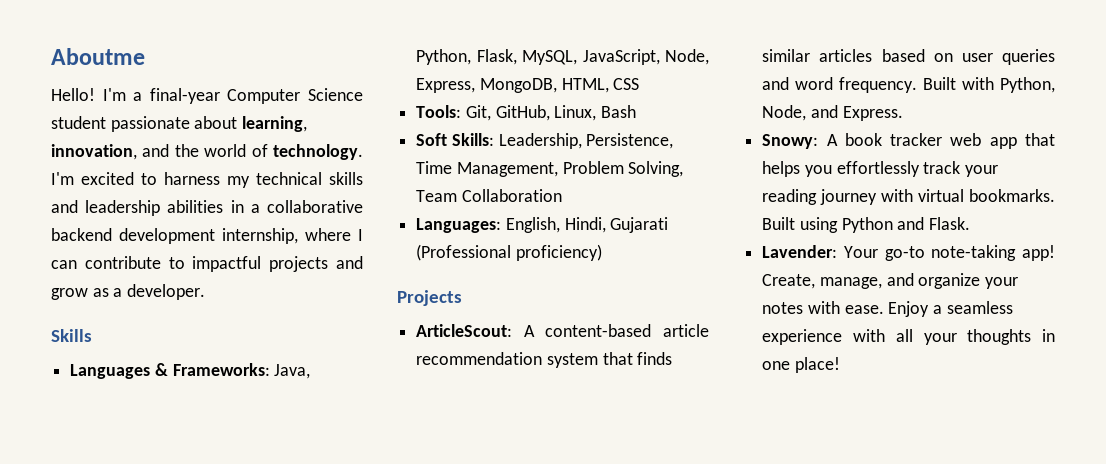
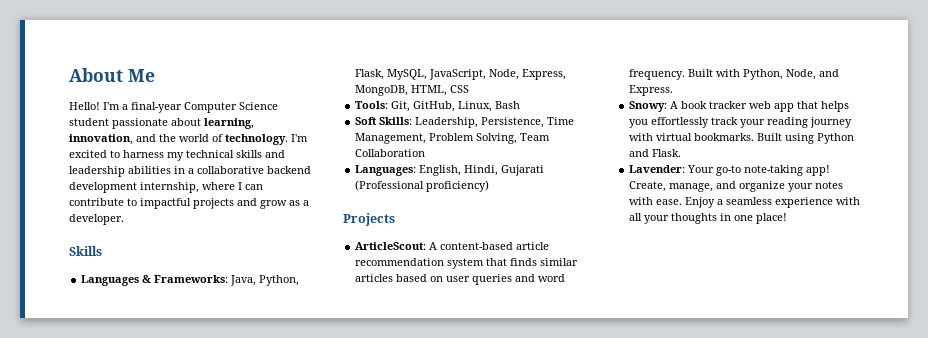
- Aboutme
+ About Me

